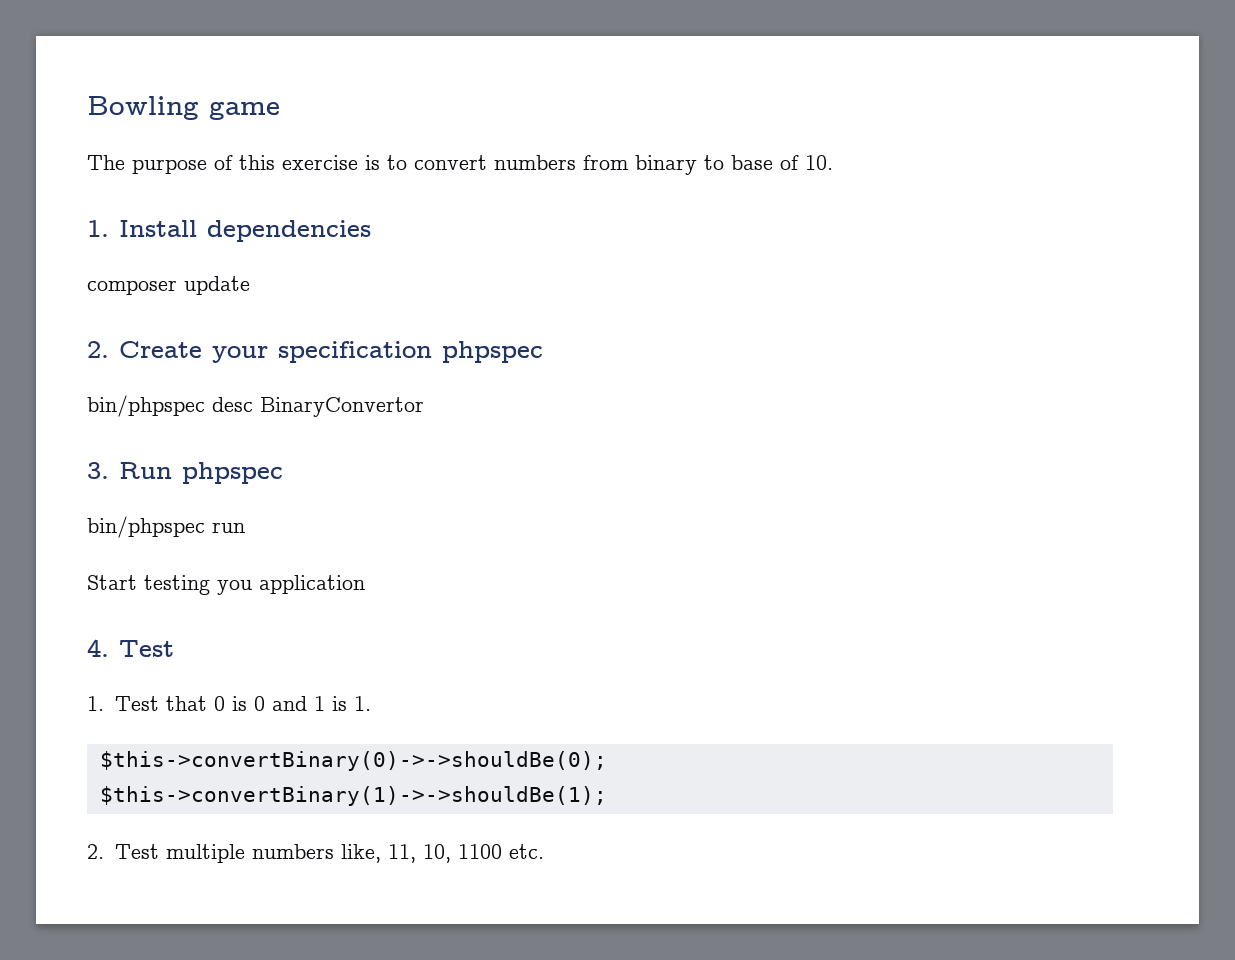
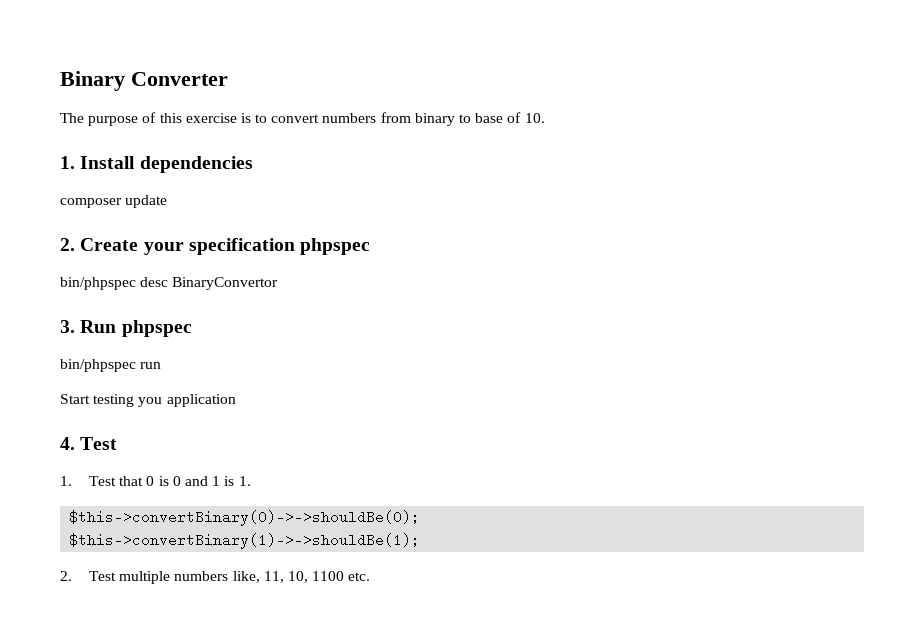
- Bowling game
+ Binary Converter

